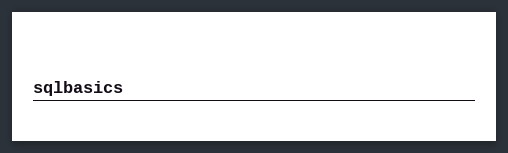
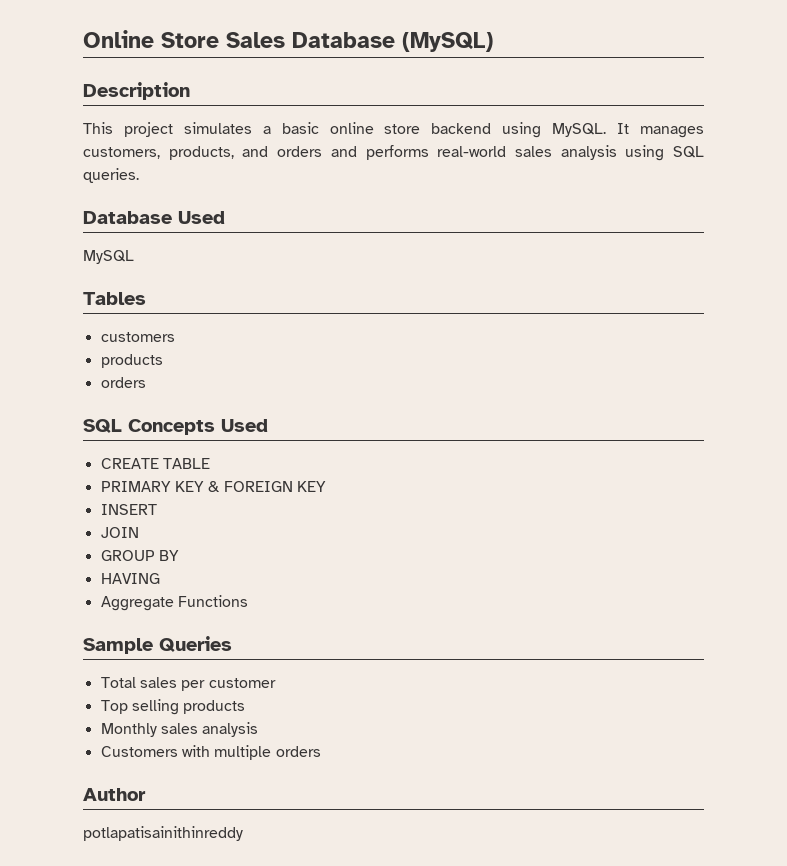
- sqlbasics
+ Online Store Sales Database (MySQL)
+ Description
+ This project simulates a basic online store backend using MySQL. It manages customers, products, and orders and performs real-world sales analysis using SQL queries.
+ Database Used
+ MySQL
+ Tables
+ customers
+ products
+ orders
+ SQL Concepts Used
+ CREATE TABLE
+ PRIMARY KEY & FOREIGN KEY
+ INSERT
+ JOIN
+ GROUP BY
+ HAVING
+ Aggregate Functions
+ Sample Queries
+ Total sales per customer
+ Top selling products
+ Monthly sales analysis
+ Customers with multiple orders
+ Author
+ potlapatisainithinreddy

